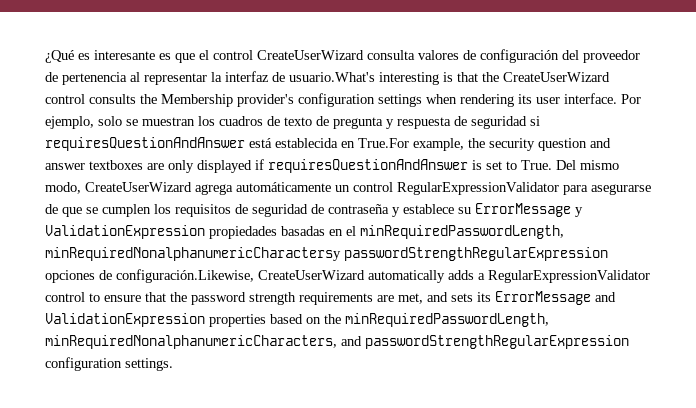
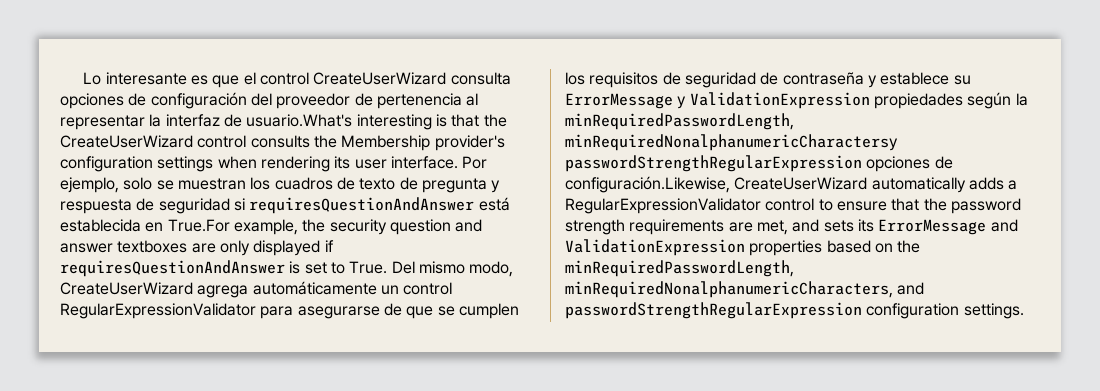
- ¿Qué es interesante es que el control CreateUserWizard consulta valores de configuración del proveedor de pertenencia al representar la interfaz de usuario.What's interesting is that the CreateUserWizard control consults the Membership provider's configuration settings when rendering its user interface.
+ Lo interesante es que el control CreateUserWizard consulta opciones de configuración del proveedor de pertenencia al representar la interfaz de usuario.What's interesting is that the CreateUserWizard control consults the Membership provider's configuration settings when rendering its user interface.
- Del mismo modo, CreateUserWizard agrega automáticamente un control RegularExpressionValidator para asegurarse de que se cumplen los requisitos de seguridad de contraseña y establece su ErrorMessage y ValidationExpression propiedades basadas en el minRequiredPasswordLength, minRequiredNonalphanumericCharactersy passwordStrengthRegularExpression opciones de configuración.Likewise, CreateUserWizard automatically adds a RegularExpressionValidator control to ensure that the password strength requirements are met, and sets its ErrorMessage and ValidationExpression properties based on the minRequiredPasswordLength, minRequiredNonalphanumericCharacters, and passwordStrengthRegularExpression configuration settings.
+ Del mismo modo, CreateUserWizard agrega automáticamente un control RegularExpressionValidator para asegurarse de que se cumplen los requisitos de seguridad de contraseña y establece su ErrorMessage y ValidationExpression propiedades según la minRequiredPasswordLength, minRequiredNonalphanumericCharactersy passwordStrengthRegularExpression opciones de configuración.Likewise, CreateUserWizard automatically adds a RegularExpressionValidator control to ensure that the password strength requirements are met, and sets its ErrorMessage and ValidationExpression properties based on the minRequiredPasswordLength, minRequiredNonalphanumericCharacters, and passwordStrengthRegularExpression configuration settings.

